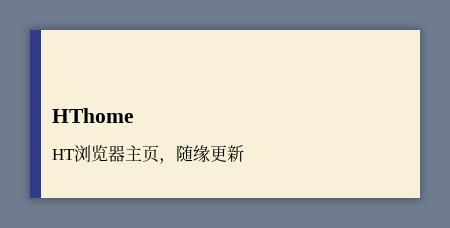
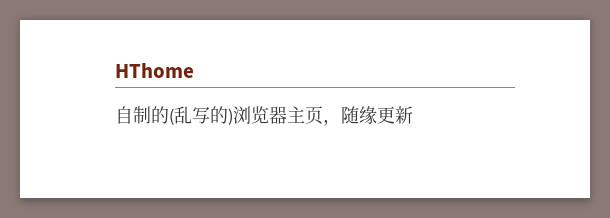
- HT浏览器主页，随缘更新
+ 自制的(乱写的)浏览器主页，随缘更新

